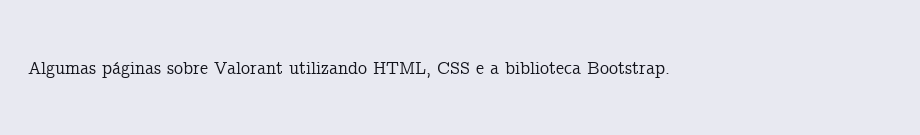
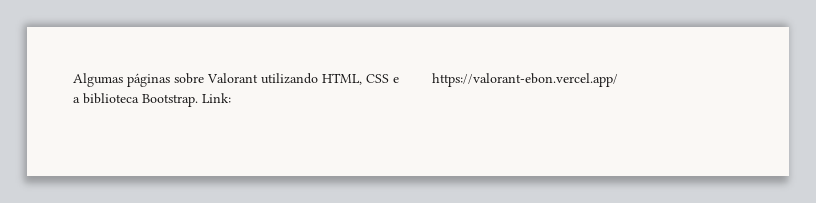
+ Link: https://valorant-ebon.vercel.app/

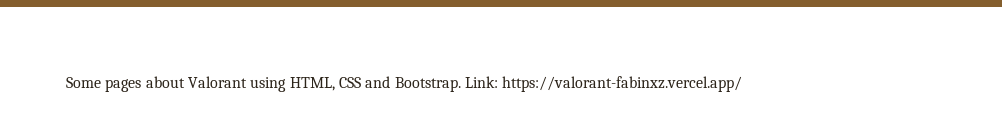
- Algumas páginas sobre Valorant utilizando HTML, CSS e a biblioteca Bootstrap.
+ Some pages about Valorant using HTML, CSS and Bootstrap.
- Link: https://valorant-ebon.vercel.app/
+ Link: https://valorant-fabinxz.vercel.app/

